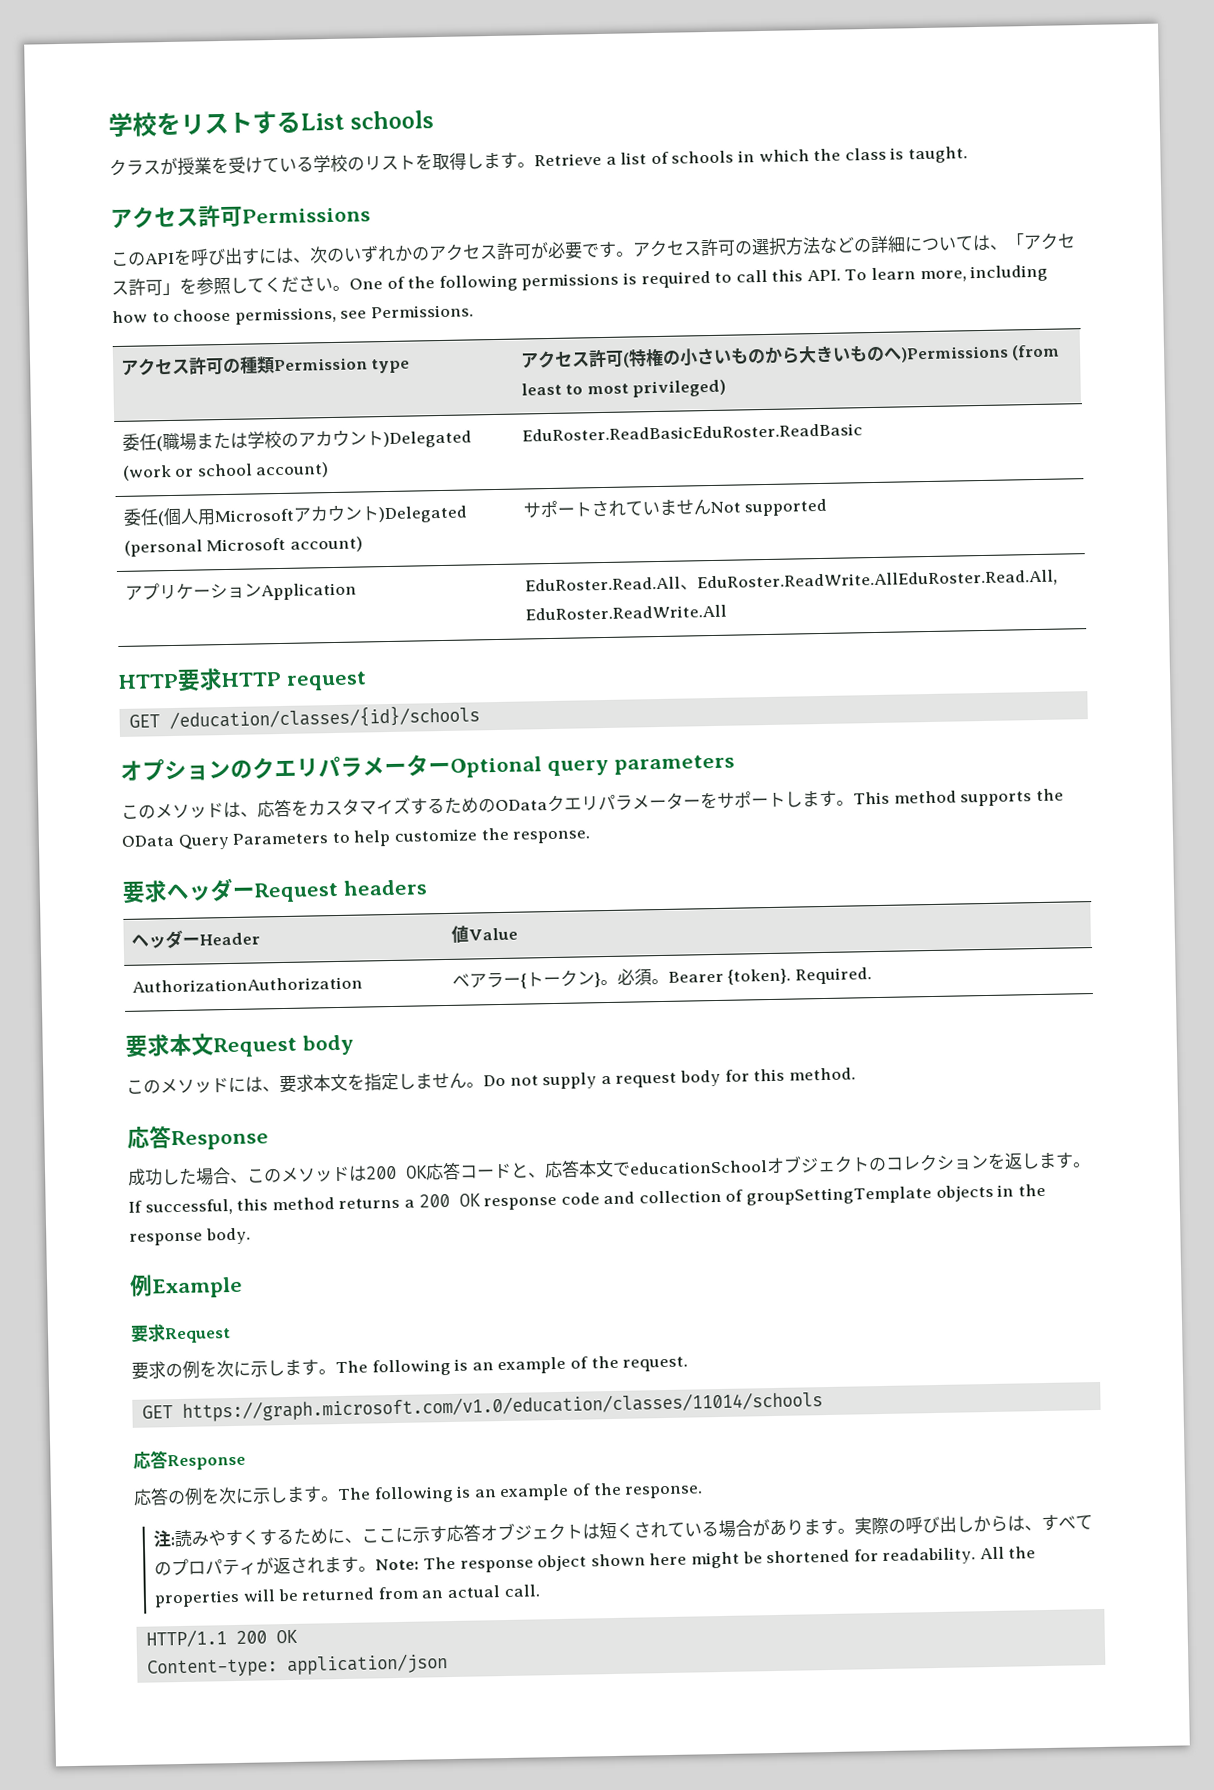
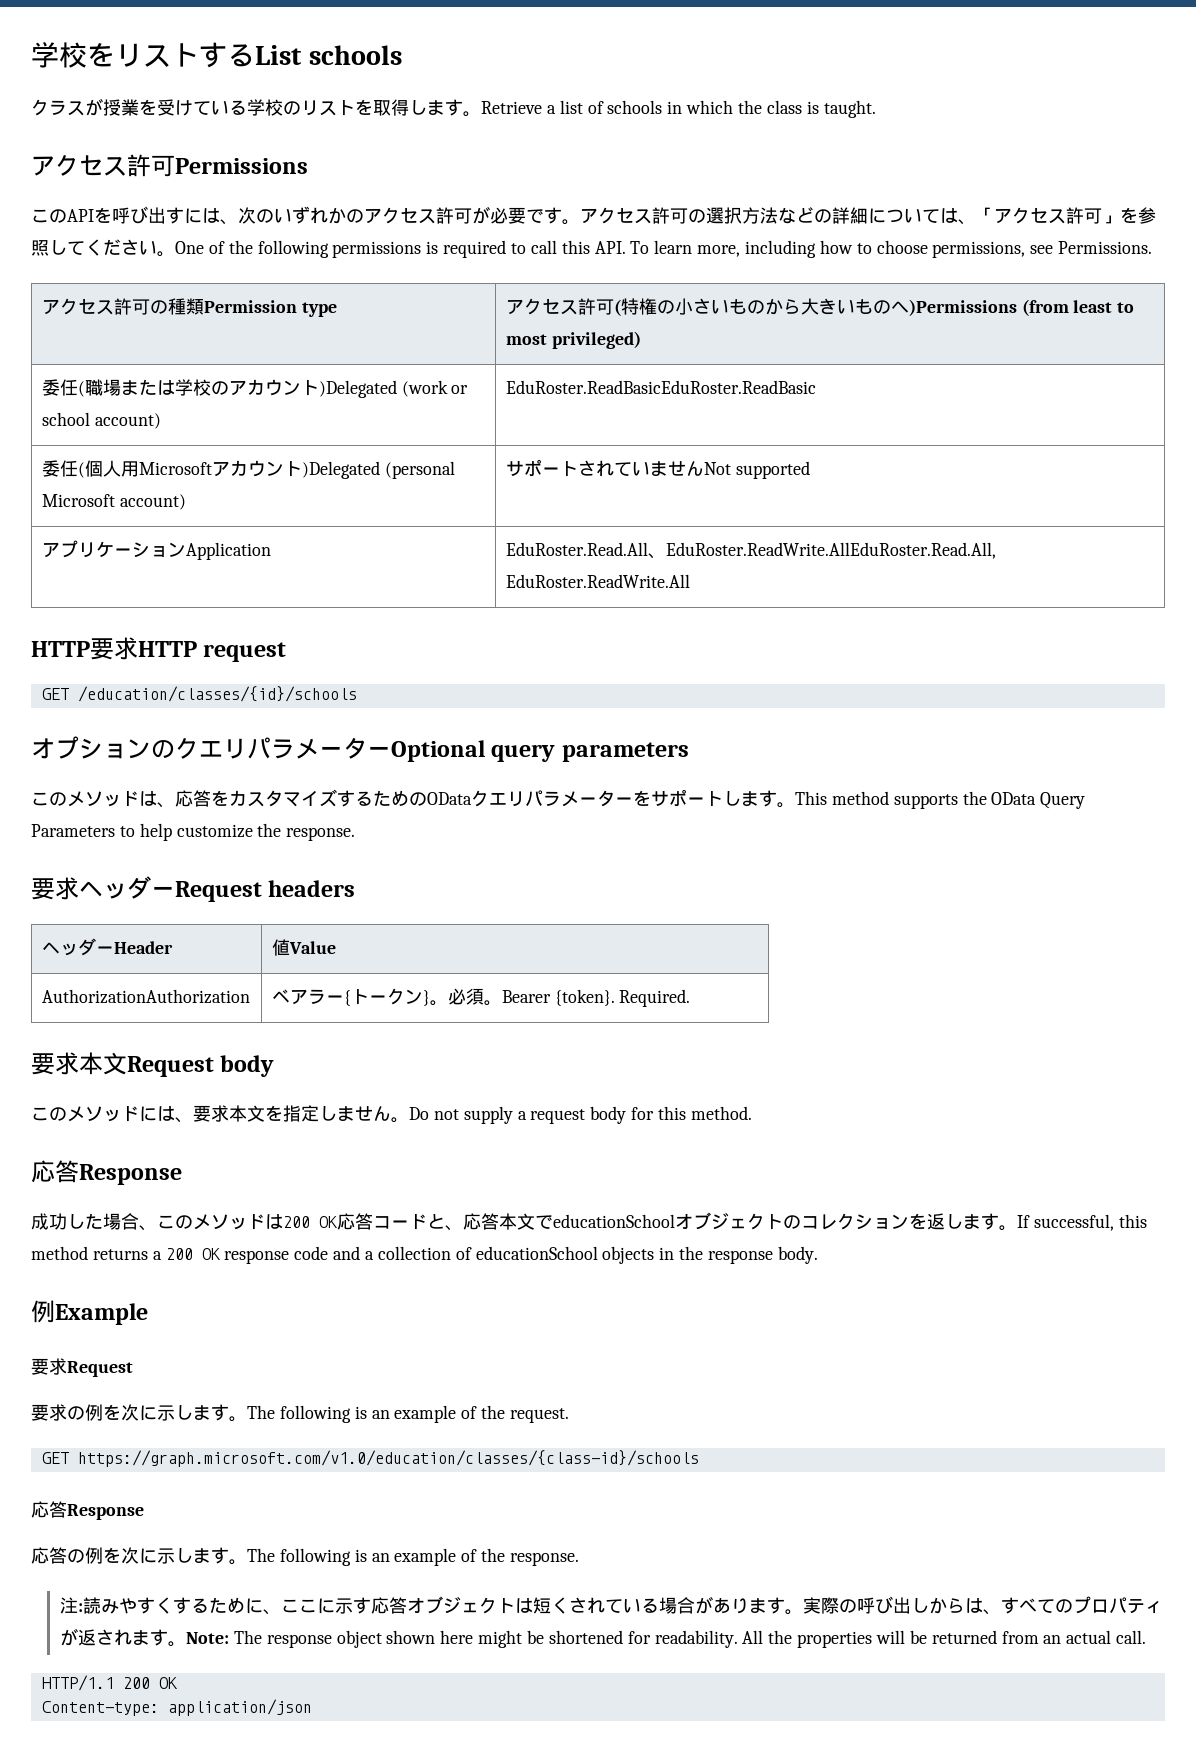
- If successful, this method returns a 200 OK response code and collection of groupSettingTemplate objects in the response body.
+ If successful, this method returns a 200 OK response code and a collection of educationSchool objects in the response body.
- GET https://graph.microsoft.com/v1.0/education/classes/11014/schools
+ GET https://graph.microsoft.com/v1.0/education/classes/{class-id}/schools

